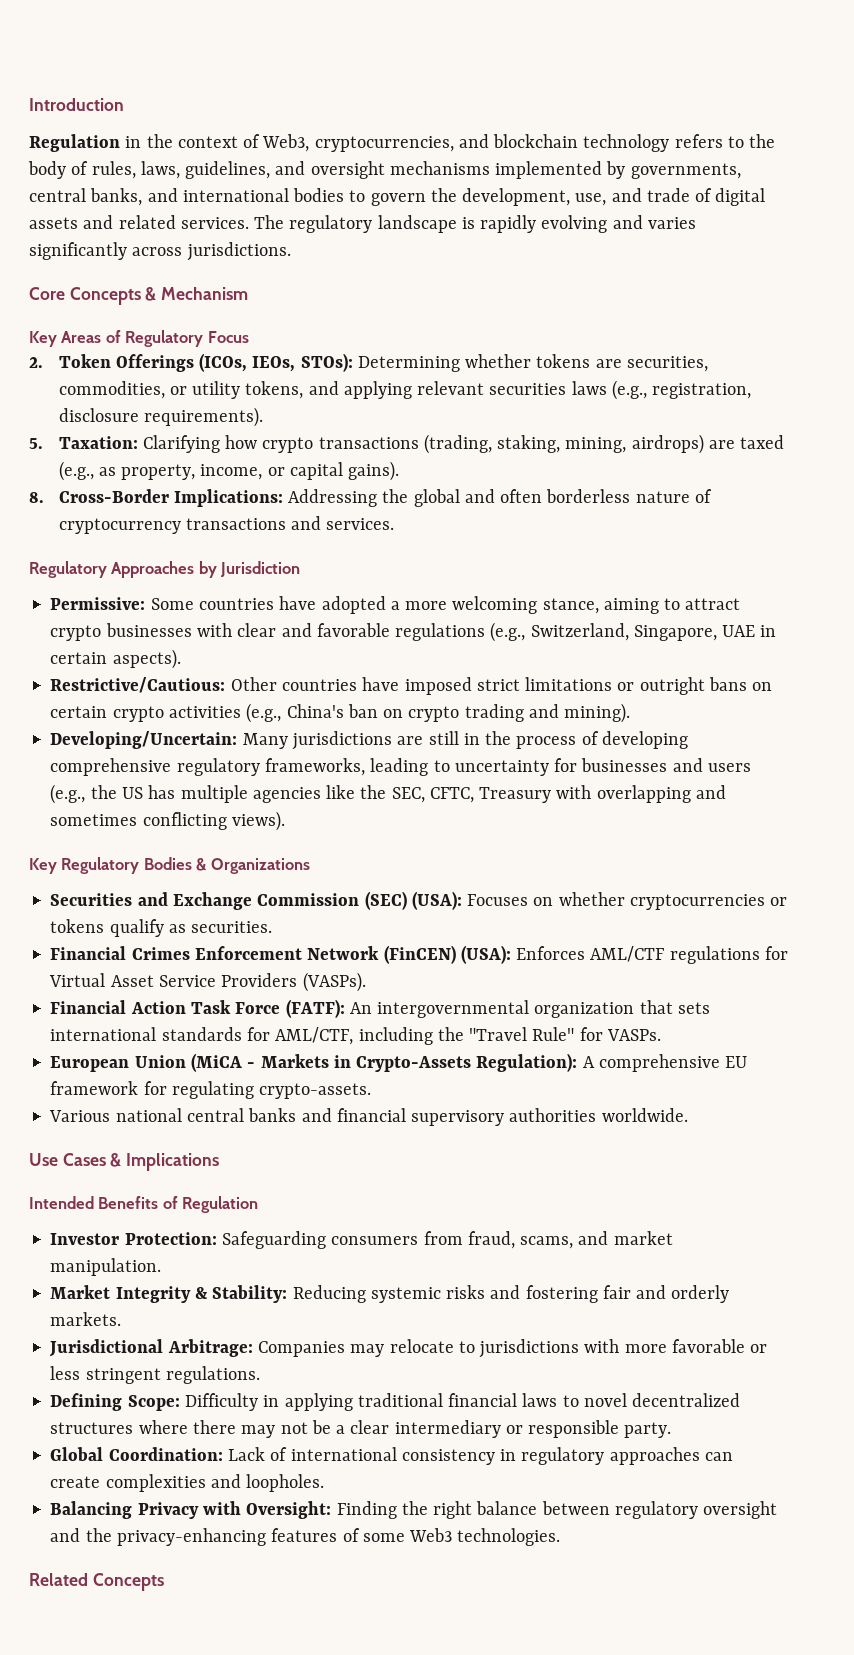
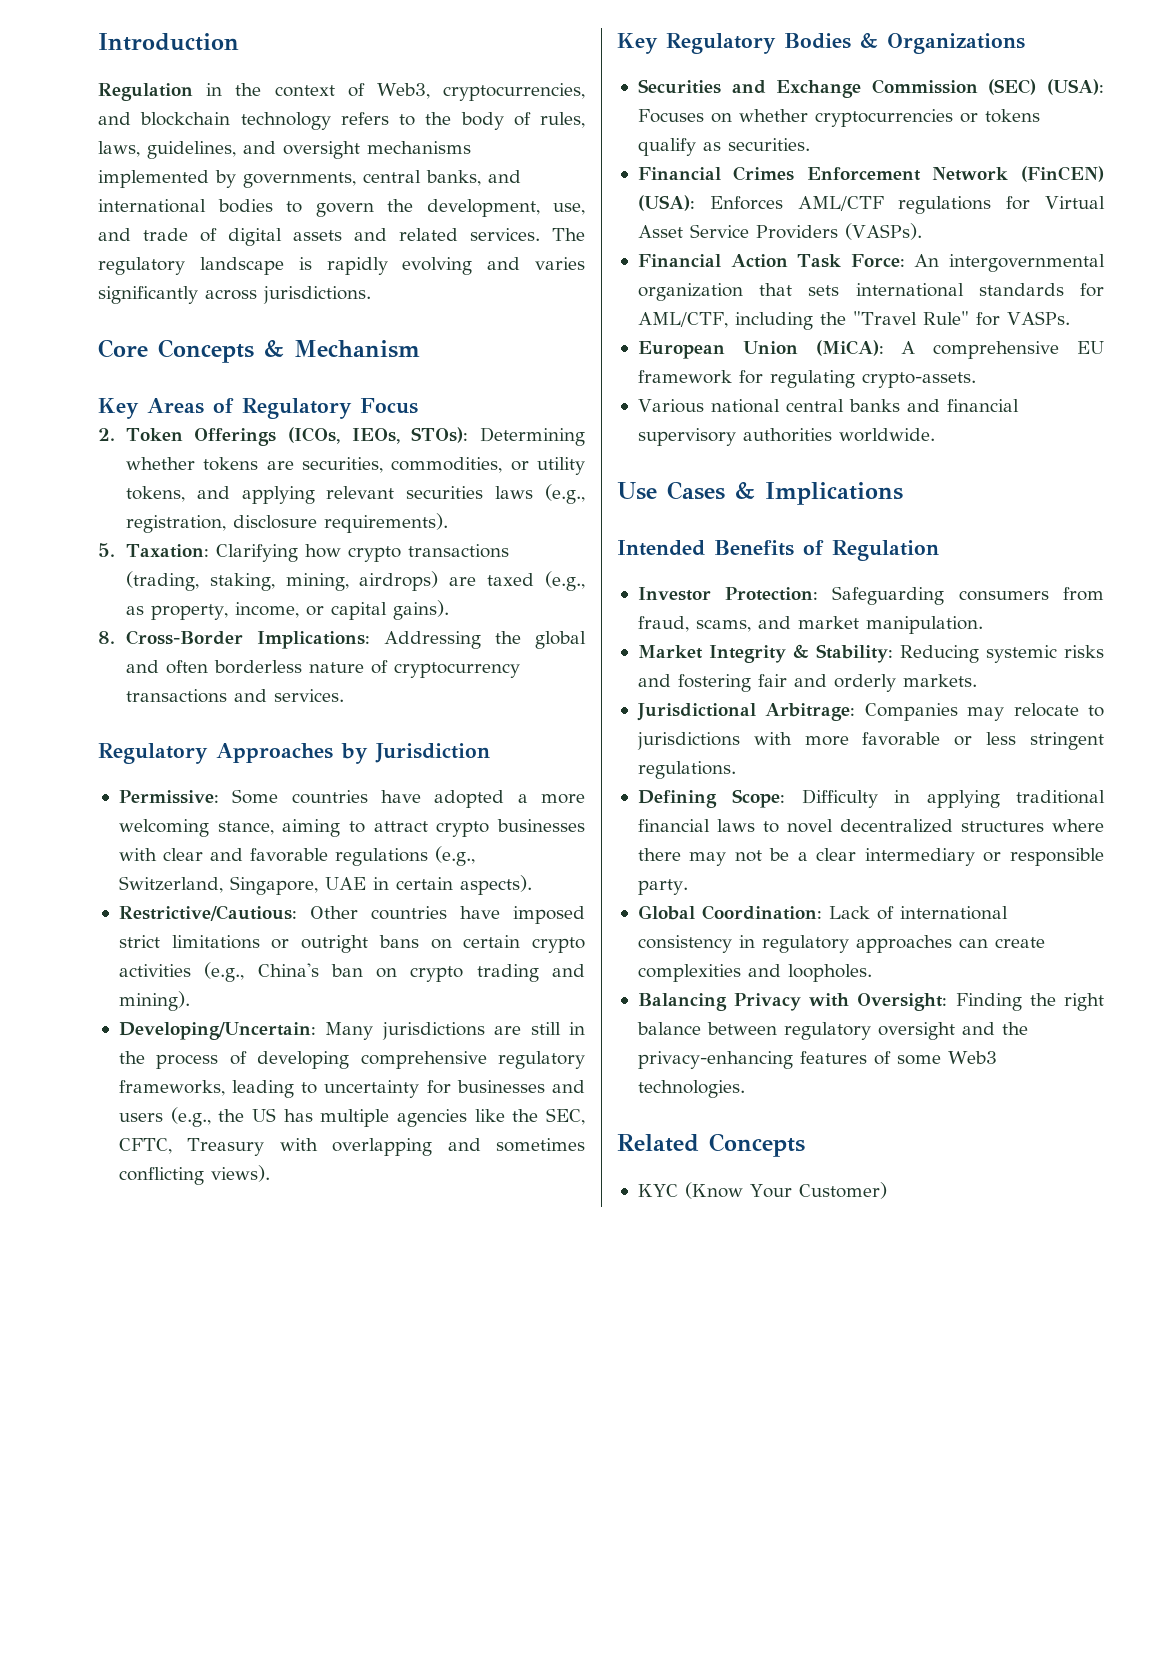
- Financial Action Task Force (FATF): An intergovernmental organization that sets international standards for AML/CTF, including the "Travel Rule" for VASPs.
+ Financial Action Task Force: An intergovernmental organization that sets international standards for AML/CTF, including the "Travel Rule" for VASPs.
- European Union (MiCA - Markets in Crypto-Assets Regulation): A comprehensive EU framework for regulating crypto-assets.
+ European Union (MiCA): A comprehensive EU framework for regulating crypto-assets.
+ KYC (Know Your Customer)

